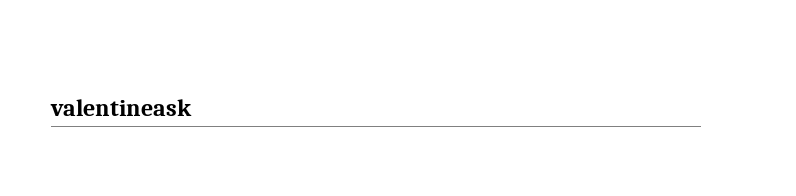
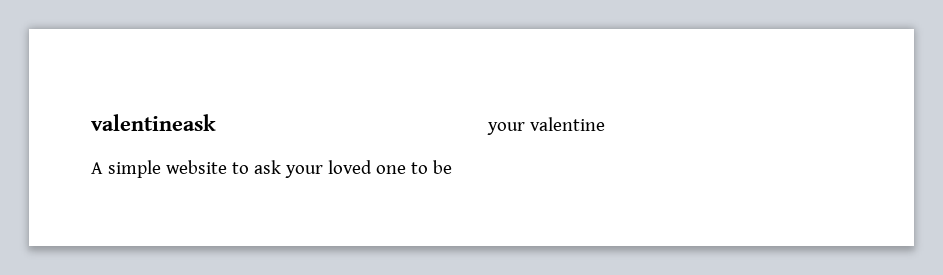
+ A simple website to ask your loved one to be your valentine

